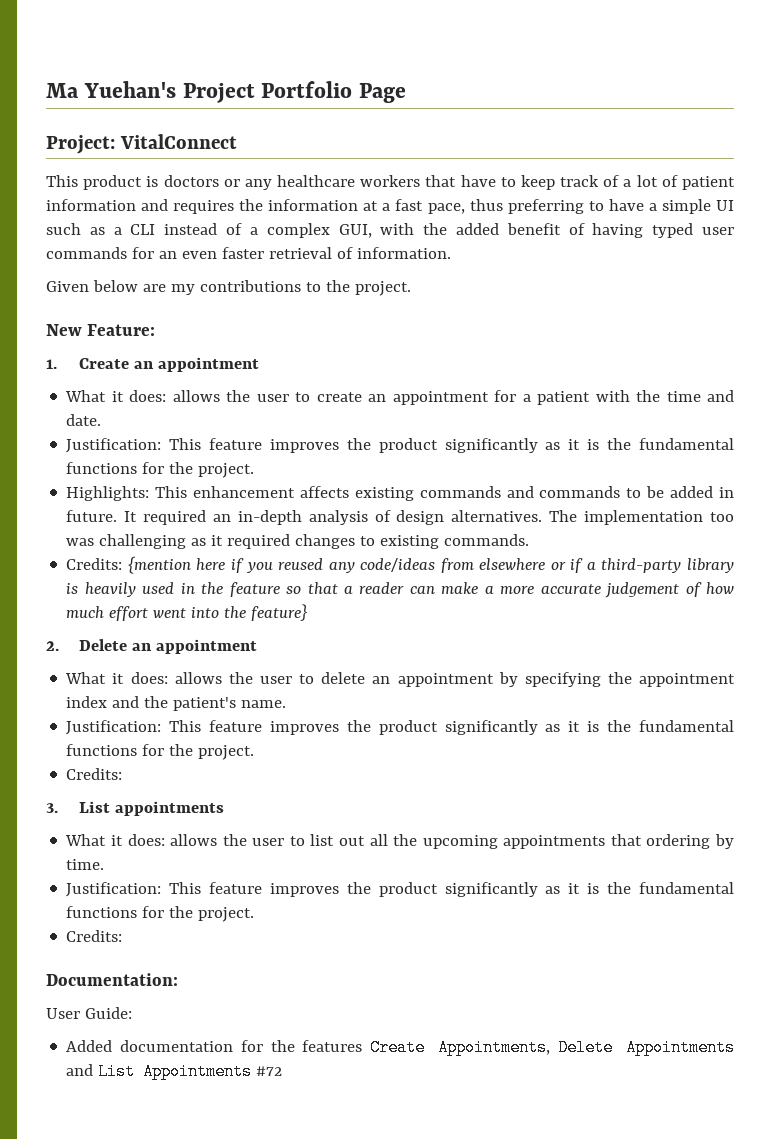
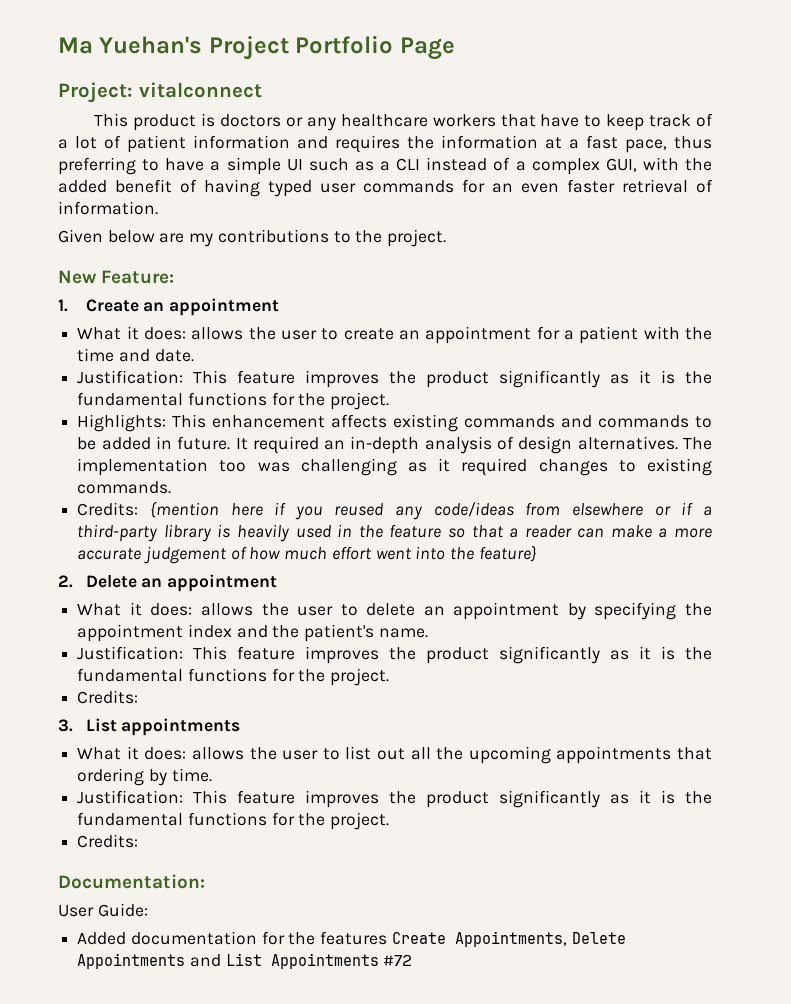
- Project: VitalConnect
+ Project: vitalconnect

